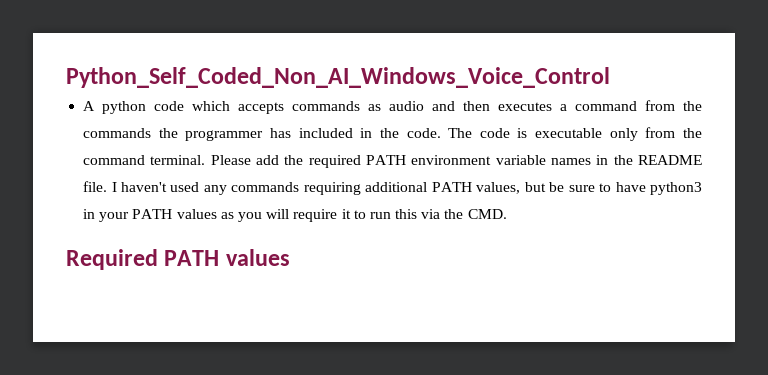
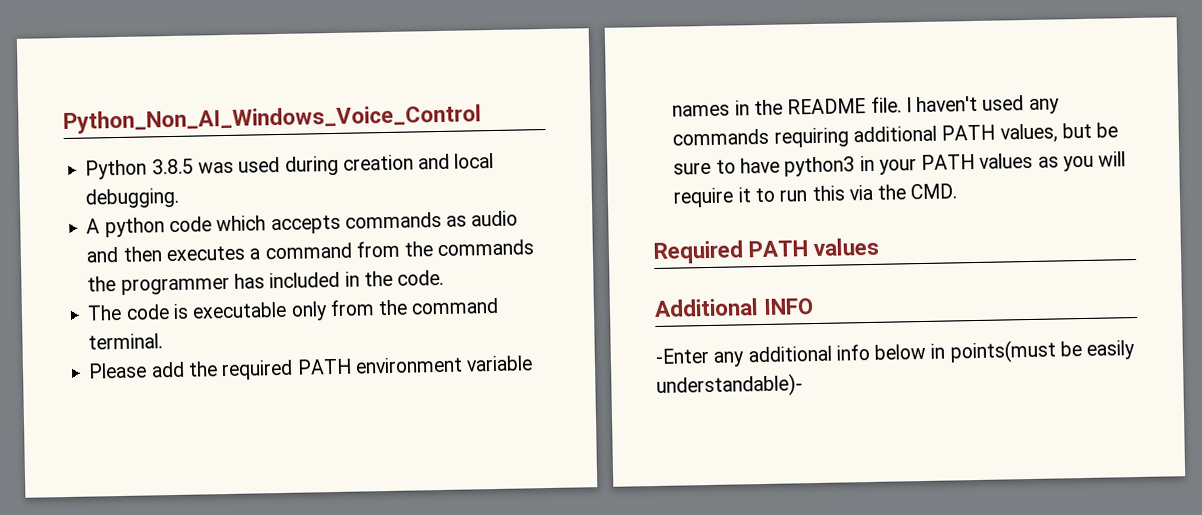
- Python_Self_Coded_Non_AI_Windows_Voice_Control
+ Python_Non_AI_Windows_Voice_Control
+ Python 3.8.5 was used during creation and local debugging.
- A python code which accepts commands as audio and then executes a command from the commands the programmer has included in the code. The code is executable only from the command terminal. Please add the required PATH environment variable names in the README file.
+ A python code which accepts commands as audio and then executes a command from the commands the programmer has included in the code.
+ The code is executable only from the command terminal.
+ Please add the required PATH environment variable names in the README file.
+ Additional INFO
+ -Enter any additional info below in points(must be easily understandable)-

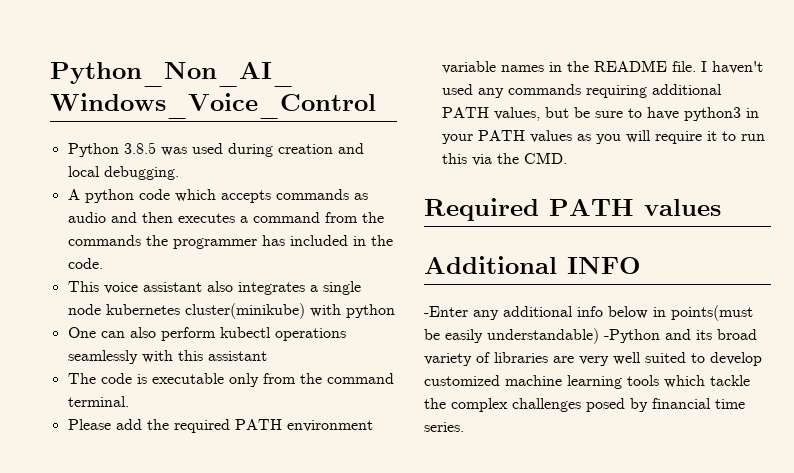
+ This voice assistant also integrates a single node kubernetes cluster(minikube) with python
+ One can also perform kubectl operations seamlessly with this assistant
- -Enter any additional info below in points(must be easily understandable)-
+ -Enter any additional info below in points(must be easily understandable) -Python and its broad variety of libraries are very well suited to develop customized machine learning tools which tackle the complex challenges posed by financial time series.

